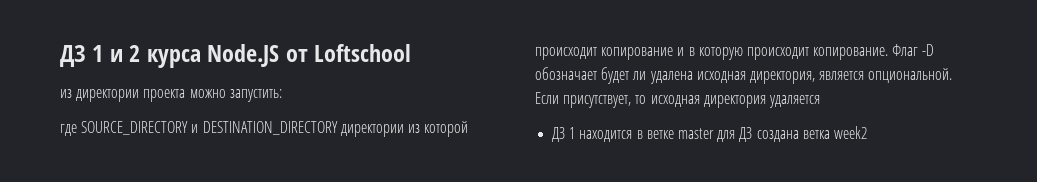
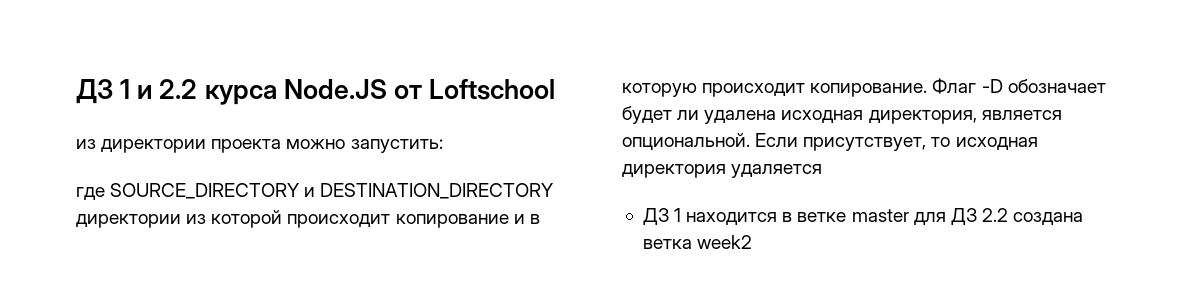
- ДЗ 1 и 2 курса Node.JS от Loftschool
+ ДЗ 1 и 2.2 курса Node.JS от Loftschool
- ДЗ 1 находится в ветке master для ДЗ создана ветка week2
+ ДЗ 1 находится в ветке master для ДЗ 2.2 создана ветка week2

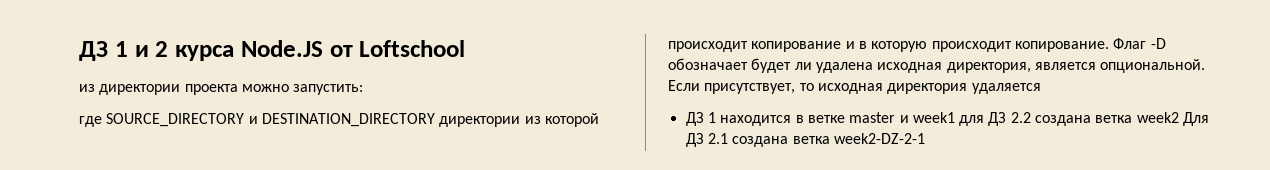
- ДЗ 1 и 2.2 курса Node.JS от Loftschool
+ ДЗ 1 и 2 курса Node.JS от Loftschool
- ДЗ 1 находится в ветке master для ДЗ 2.2 создана ветка week2
+ ДЗ 1 находится в ветке master и week1 для ДЗ 2.2 создана ветка week2 Для ДЗ 2.1 создана ветка week2-DZ-2-1

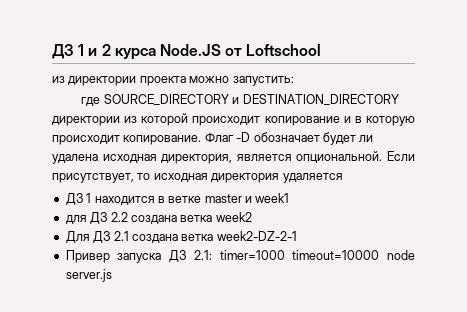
- ДЗ 1 находится в ветке master и week1 для ДЗ 2.2 создана ветка week2 Для ДЗ 2.1 создана ветка week2-DZ-2-1
+ ДЗ 1 находится в ветке master и week1
+ для ДЗ 2.2 создана ветка week2
+ Для ДЗ 2.1 создана ветка week2-DZ-2-1
+ Привер запуска ДЗ 2.1: timer=1000 timeout=10000 node server.js

